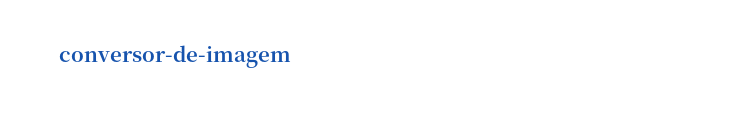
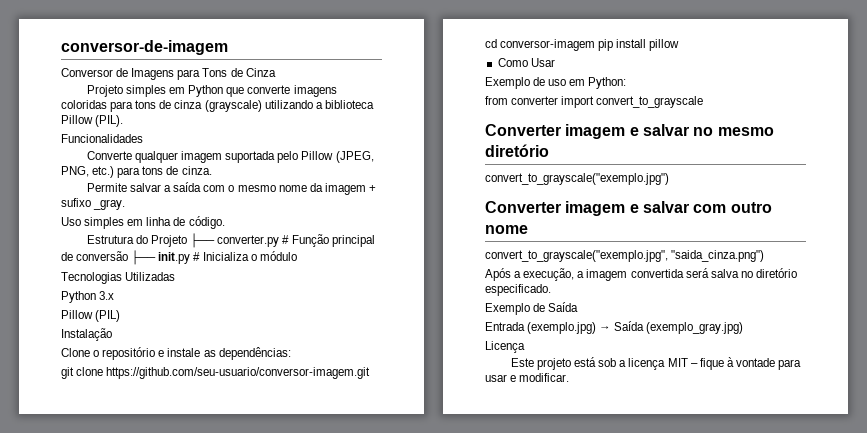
+ Conversor de Imagens para Tons de Cinza
+ Projeto simples em Python que converte imagens coloridas para tons de cinza (grayscale) utilizando a biblioteca Pillow (PIL).
+ Funcionalidades
+ Converte qualquer imagem suportada pelo Pillow (JPEG, PNG, etc.) para tons de cinza.
+ Permite salvar a saída com o mesmo nome da imagem + sufixo _gray.
+ Uso simples em linha de código.
+ Estrutura do Projeto ├── converter.py # Função principal de conversão ├── init.py # Inicializa o módulo
+ Tecnologias Utilizadas
+ Python 3.x
+ Pillow (PIL)
+ Instalação
+ Clone o repositório e instale as dependências:
+ git clone https://github.com/seu-usuario/conversor-imagem.git cd conversor-imagem pip install pillow
+ Como Usar
+ Exemplo de uso em Python:
+ from converter import convert_to_grayscale
+ Converter imagem e salvar no mesmo diretório
+ convert_to_grayscale("exemplo.jpg")
+ Converter imagem e salvar com outro nome
+ convert_to_grayscale("exemplo.jpg", "saida_cinza.png")
+ Após a execução, a imagem convertida será salva no diretório especificado.
+ Exemplo de Saída
+ Entrada (exemplo.jpg) → Saída (exemplo_gray.jpg)
+ Licença
+ Este projeto está sob a licença MIT – fique à vontade para usar e modificar.

